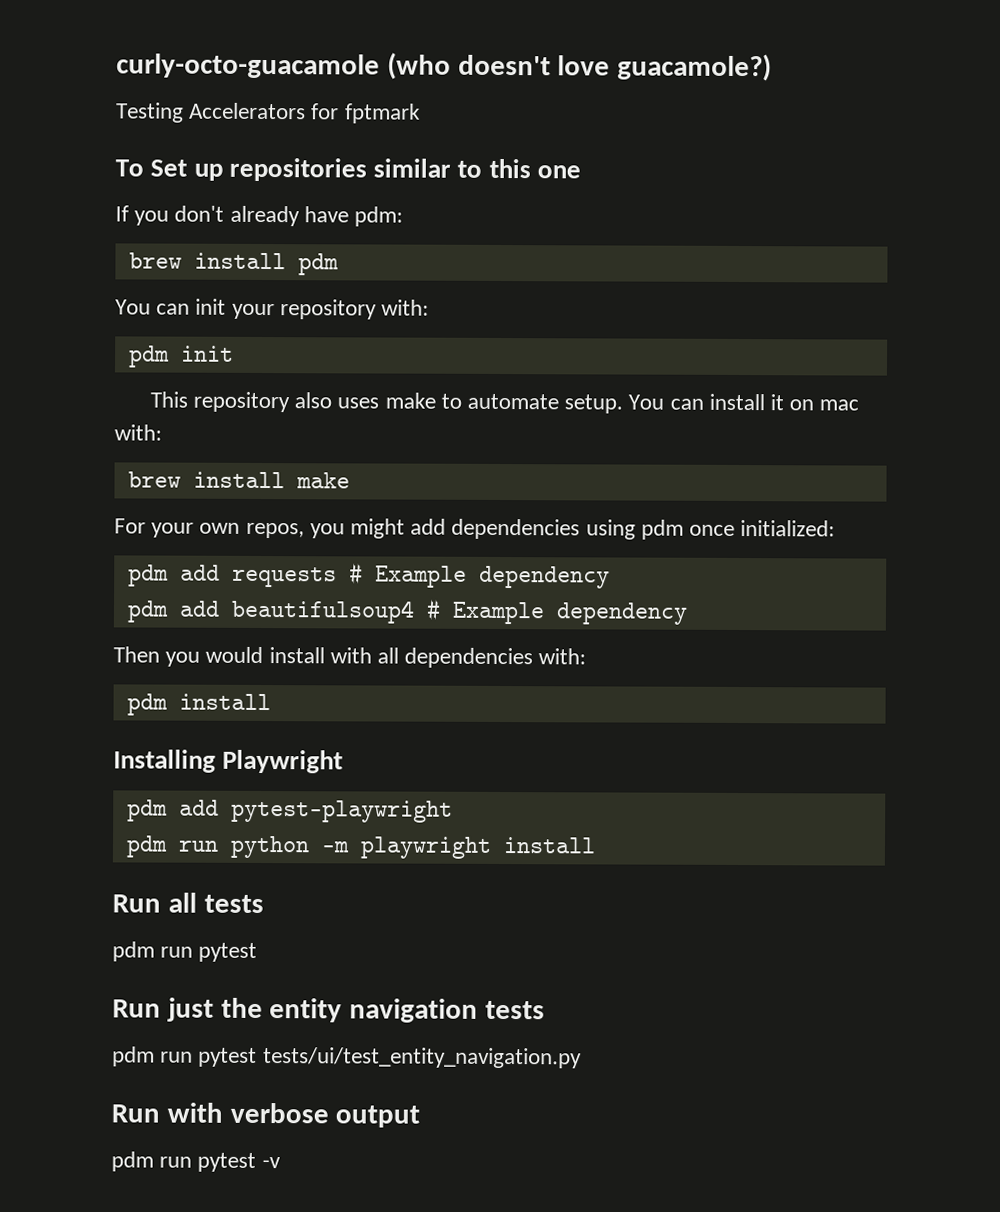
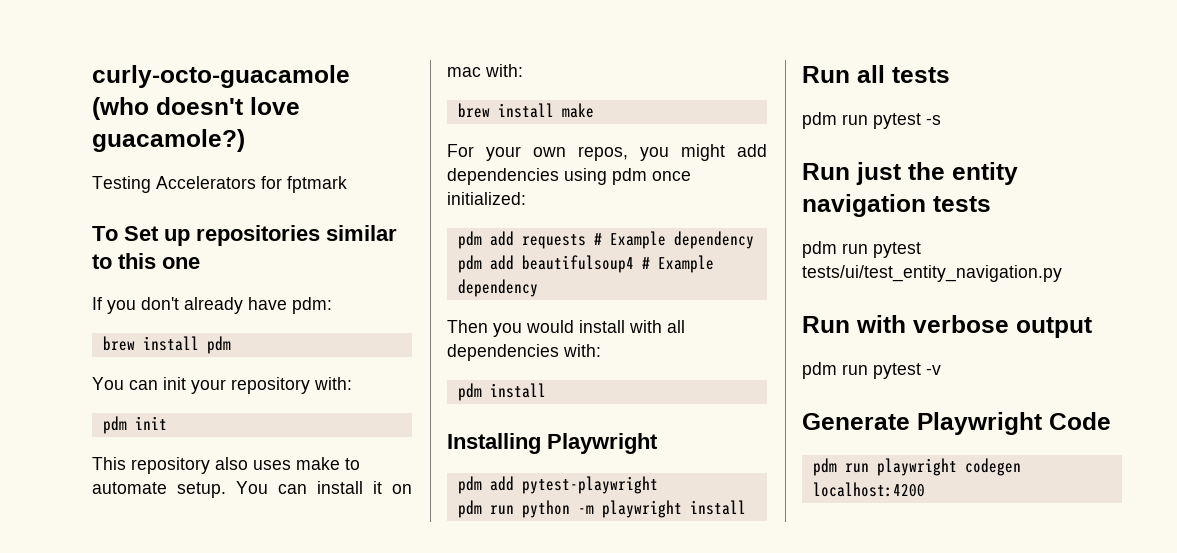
  Run all tests
- pdm run pytest
+ pdm run pytest -s
+ Generate Playwright Code
+ pdm run playwright codegen localhost:4200

